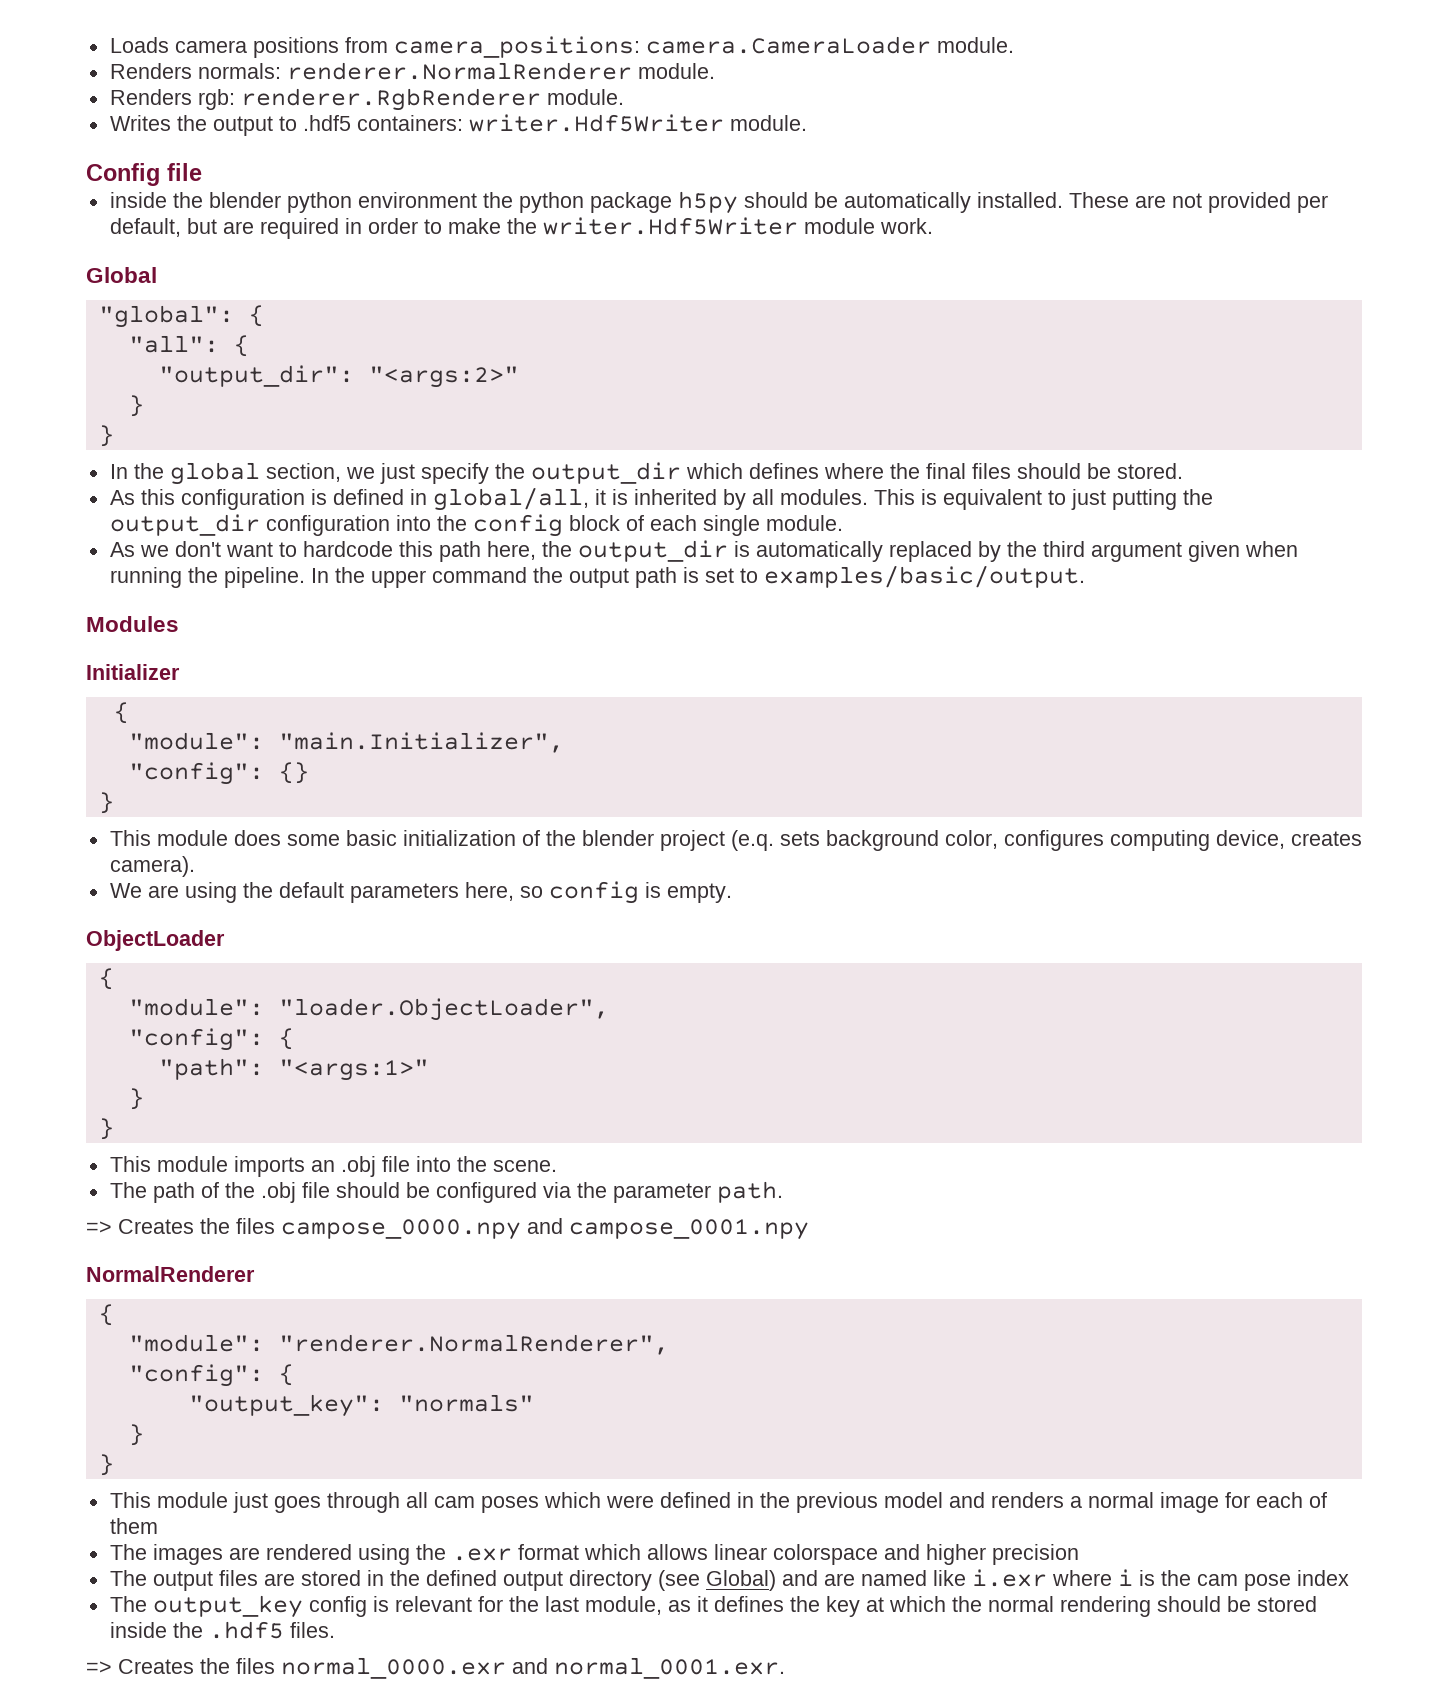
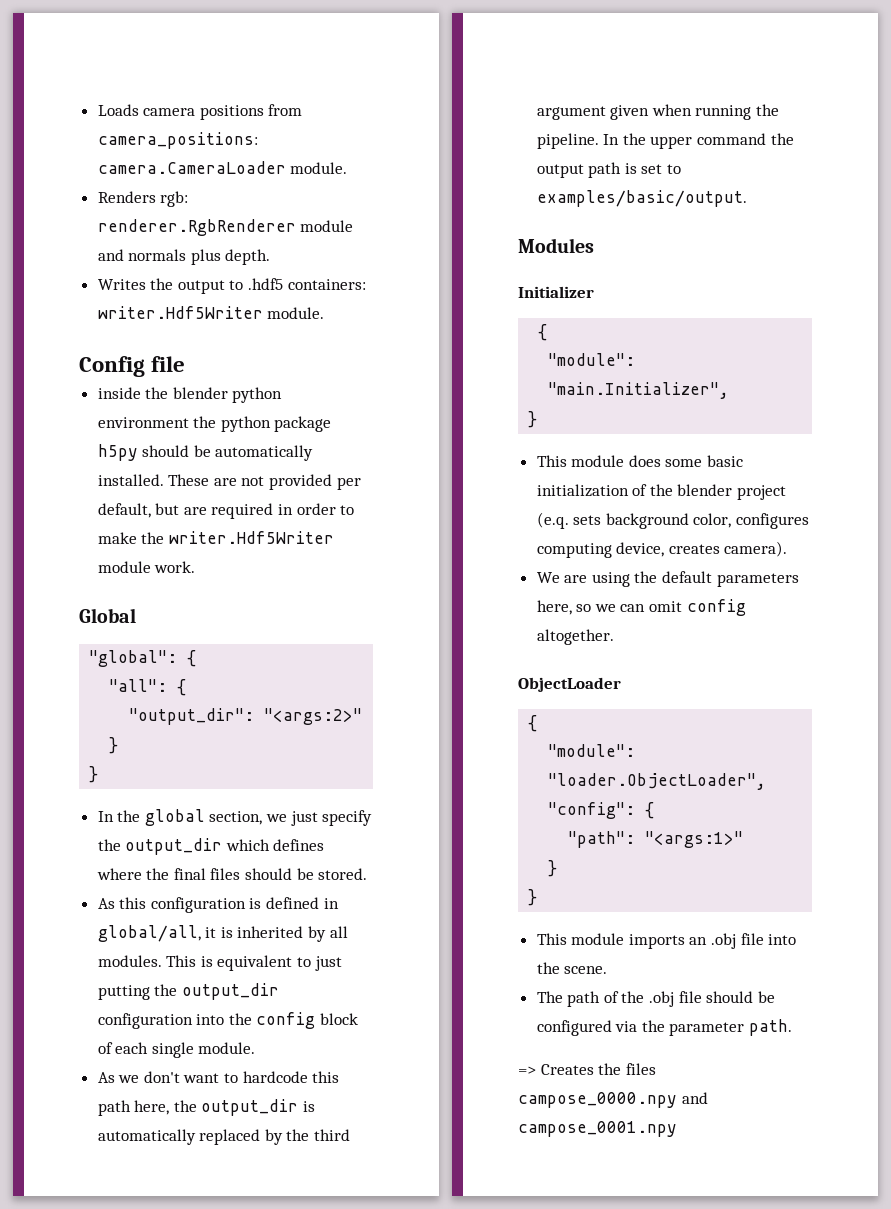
- Renders normals: renderer.NormalRenderer module.
- Renders rgb: renderer.RgbRenderer module.
+ Renders rgb: renderer.RgbRenderer module and normals plus depth.
- "config": {}
- We are using the default parameters here, so config is empty.
+ We are using the default parameters here, so we can omit config altogether.
- NormalRenderer
- {
- "module": "renderer.NormalRenderer",
- "config": {
- "output_key": "normals"
- }
- }
- This module just goes through all cam poses which were defined in the previous model and renders a normal image for each of them
- The images are rendered using the .exr format which allows linear colorspace and higher precision
- The output files are stored in the defined output directory (see Global) and are named like i.exr where i is the cam pose index
- The output_key config is relevant for the last module, as it defines the key at which the normal rendering should be stored inside the .hdf5 files.
- => Creates the files normal_0000.exr and normal_0001.exr.

